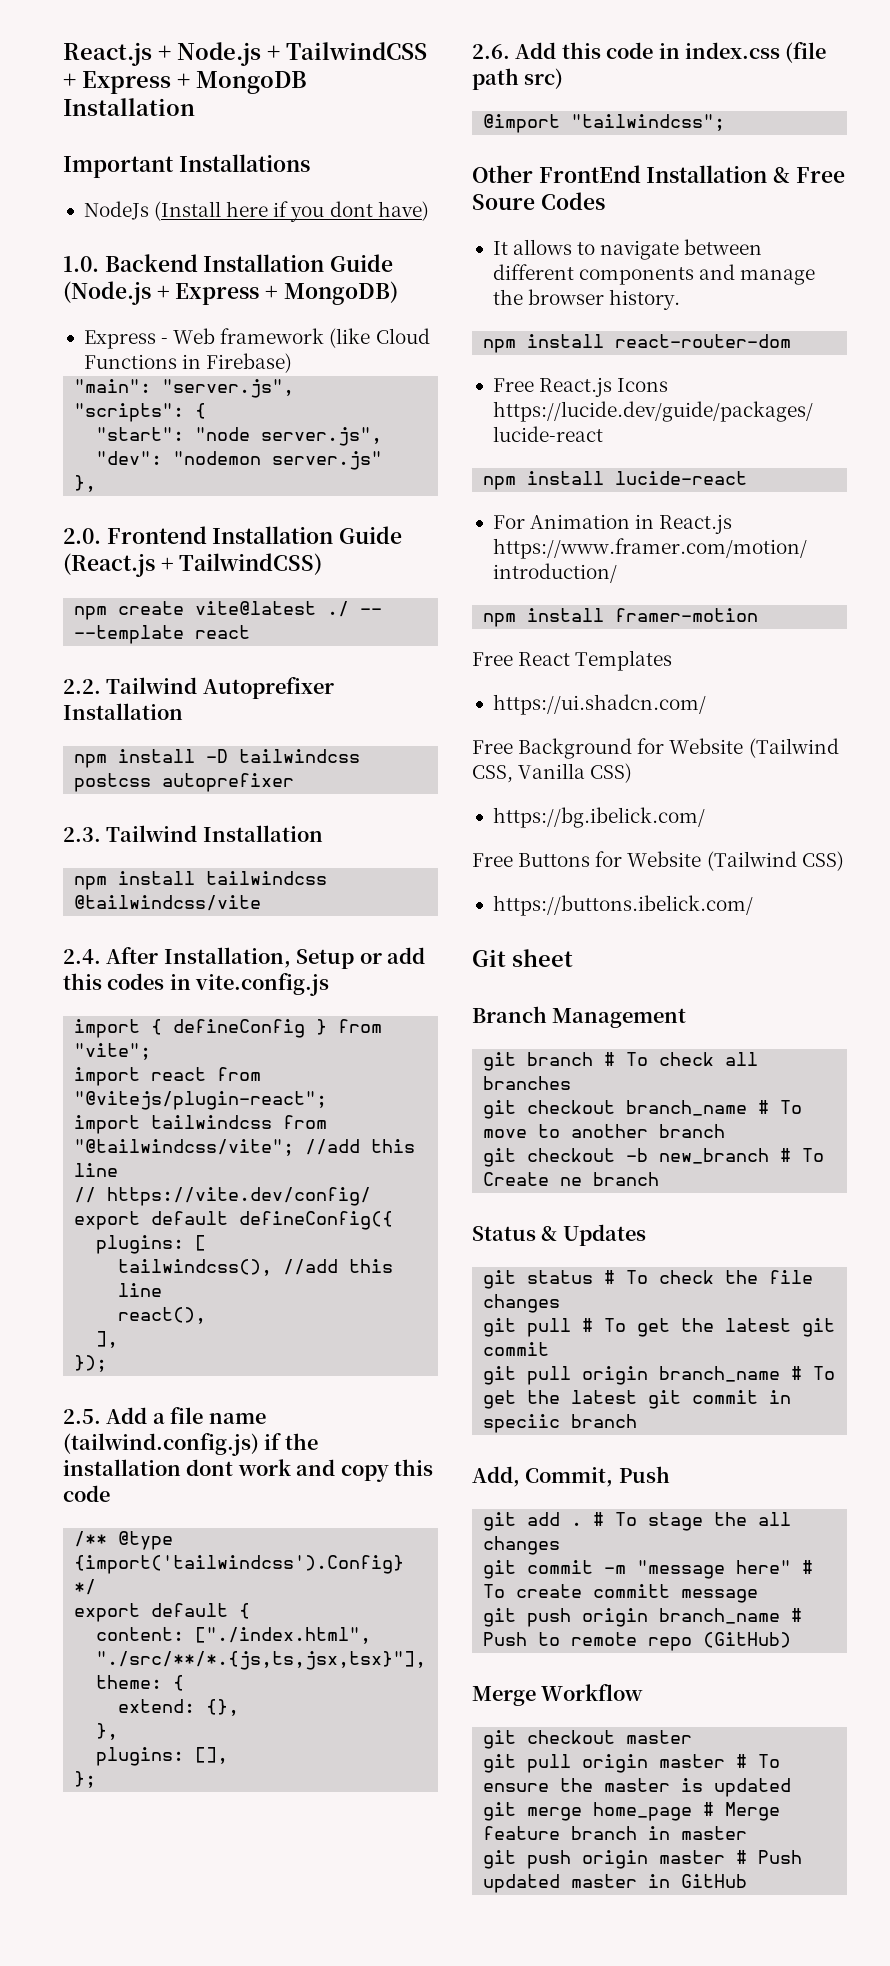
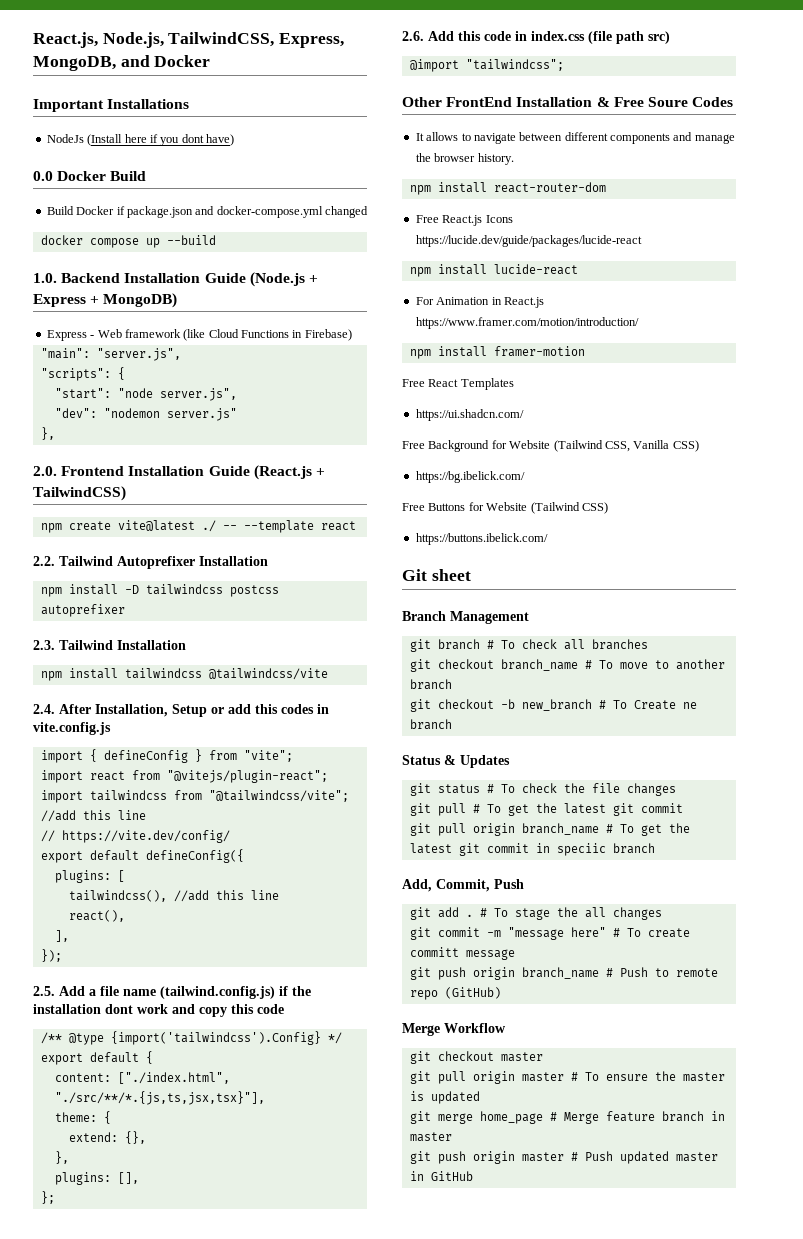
- React.js + Node.js + TailwindCSS + Express + MongoDB Installation
+ React.js, Node.js, TailwindCSS, Express, MongoDB, and Docker
+ 0.0 Docker Build
+ Build Docker if package.json and docker-compose.yml changed
+ docker compose up --build

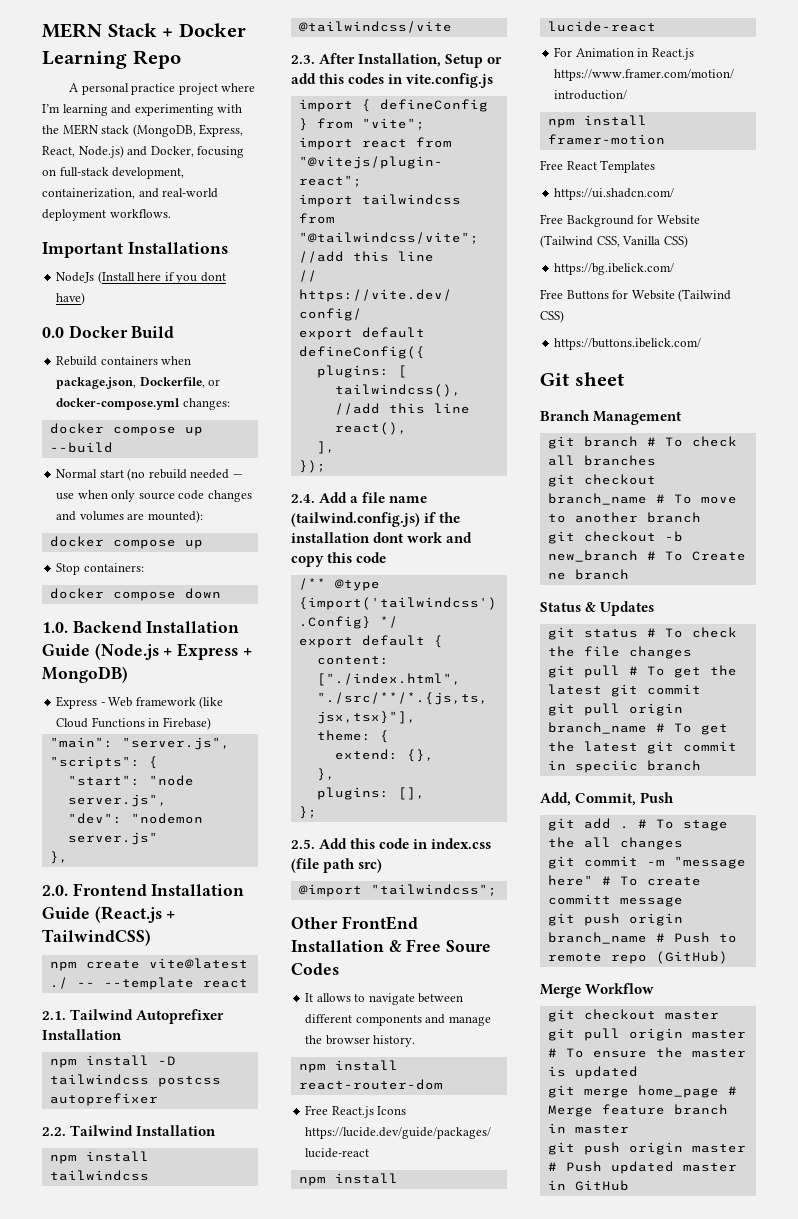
- React.js, Node.js, TailwindCSS, Express, MongoDB, and Docker
+ MERN Stack + Docker Learning Repo
+ A personal practice project where I’m learning and experimenting with the MERN stack (MongoDB, Express, React, Node.js) and Docker, focusing on full-stack development, containerization, and real-world deployment workflows.
- Build Docker if package.json and docker-compose.yml changed
+ Rebuild containers when package.json, Dockerfile, or docker-compose.yml changes:
  docker compose up --build
+ Normal start (no rebuild needed — use when only source code changes and volumes are mounted):
+ docker compose up
+ Stop containers:
+ docker compose down
- 2.2. Tailwind Autoprefixer Installation
+ 2.1. Tailwind Autoprefixer Installation
- 2.3. Tailwind Installation
+ 2.2. Tailwind Installation
- 2.4. After Installation, Setup or add this codes in vite.config.js
+ 2.3. After Installation, Setup or add this codes in vite.config.js
- 2.5. Add a file name (tailwind.config.js) if the installation dont work and copy this code
+ 2.4. Add a file name (tailwind.config.js) if the installation dont work and copy this code
- 2.6. Add this code in index.css (file path src)
+ 2.5. Add this code in index.css (file path src)

